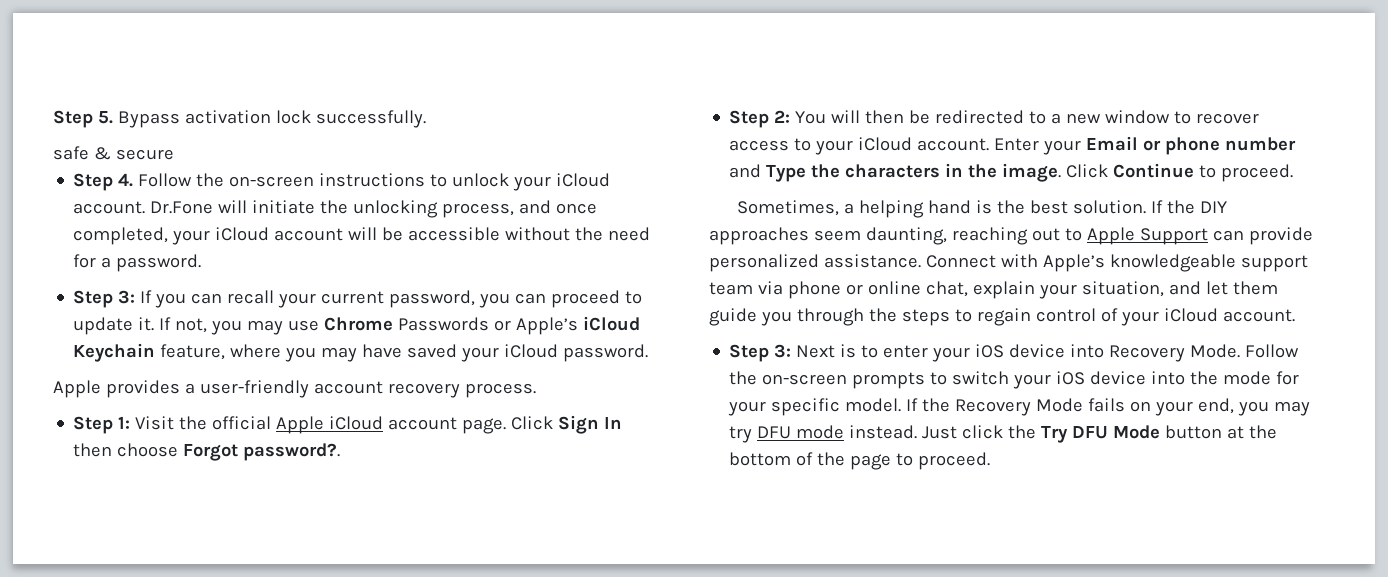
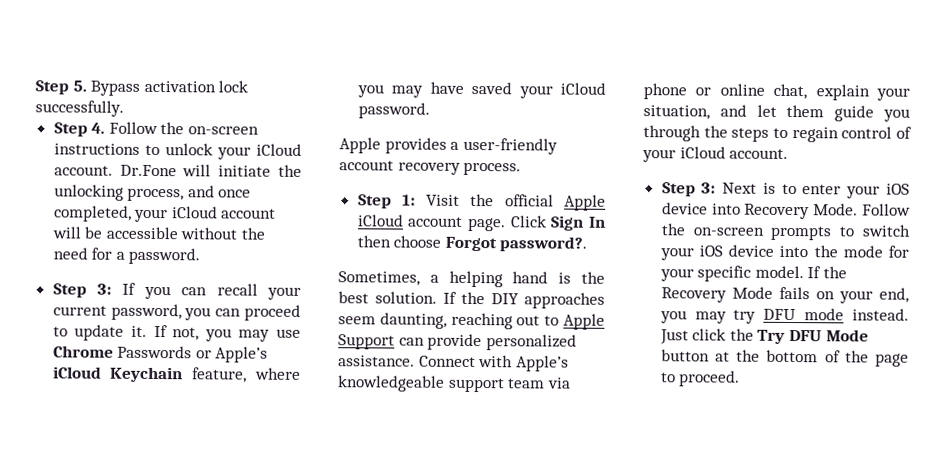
- safe & secure
- Step 2: You will then be redirected to a new window to recover access to your iCloud account. Enter your Email or phone number and Type the characters in the image. Click Continue to proceed.

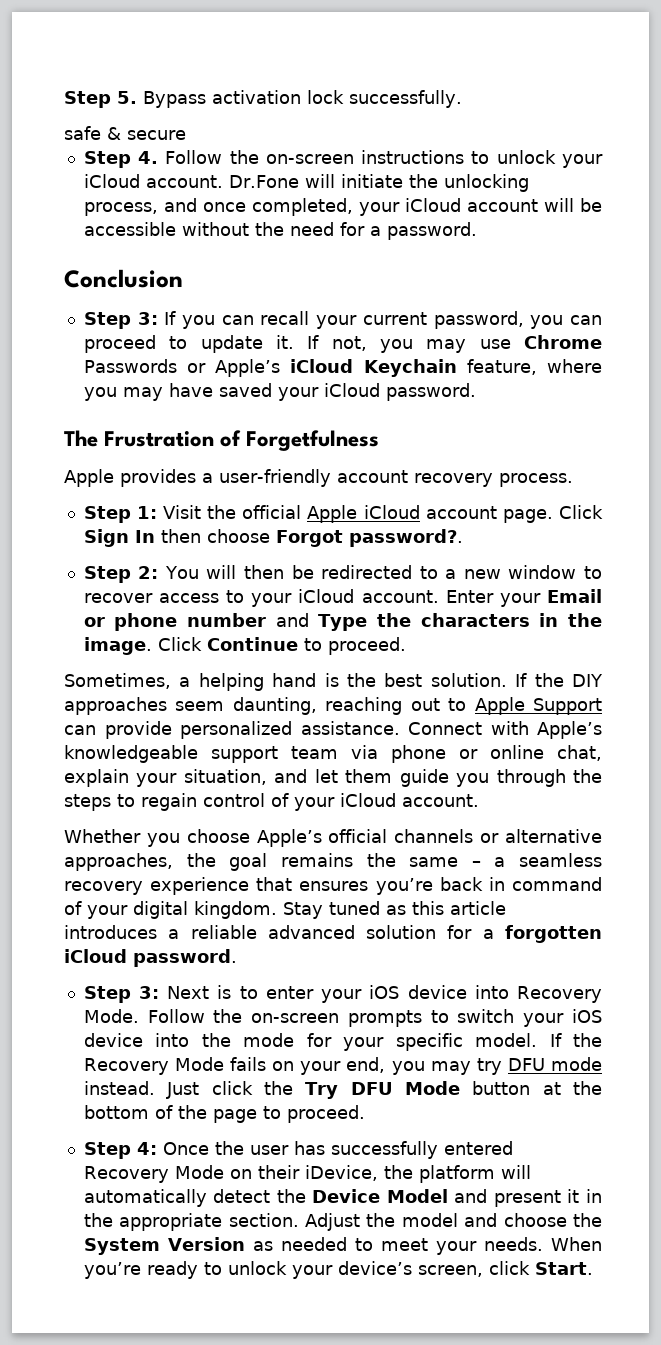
+ safe & secure
+ Conclusion
+ The Frustration of Forgetfulness
+ Step 2: You will then be redirected to a new window to recover access to your iCloud account. Enter your Email or phone number and Type the characters in the image. Click Continue to proceed.
+ Whether you choose Apple’s official channels or alternative approaches, the goal remains the same – a seamless recovery experience that ensures you’re back in command of your digital kingdom. Stay tuned as this article introduces a reliable advanced solution for a forgotten iCloud password.
+ Step 4: Once the user has successfully entered Recovery Mode on their iDevice, the platform will automatically detect the Device Model and present it in the appropriate section. Adjust the model and choose the System Version as needed to meet your needs. When you’re ready to unlock your device’s screen, click Start.

